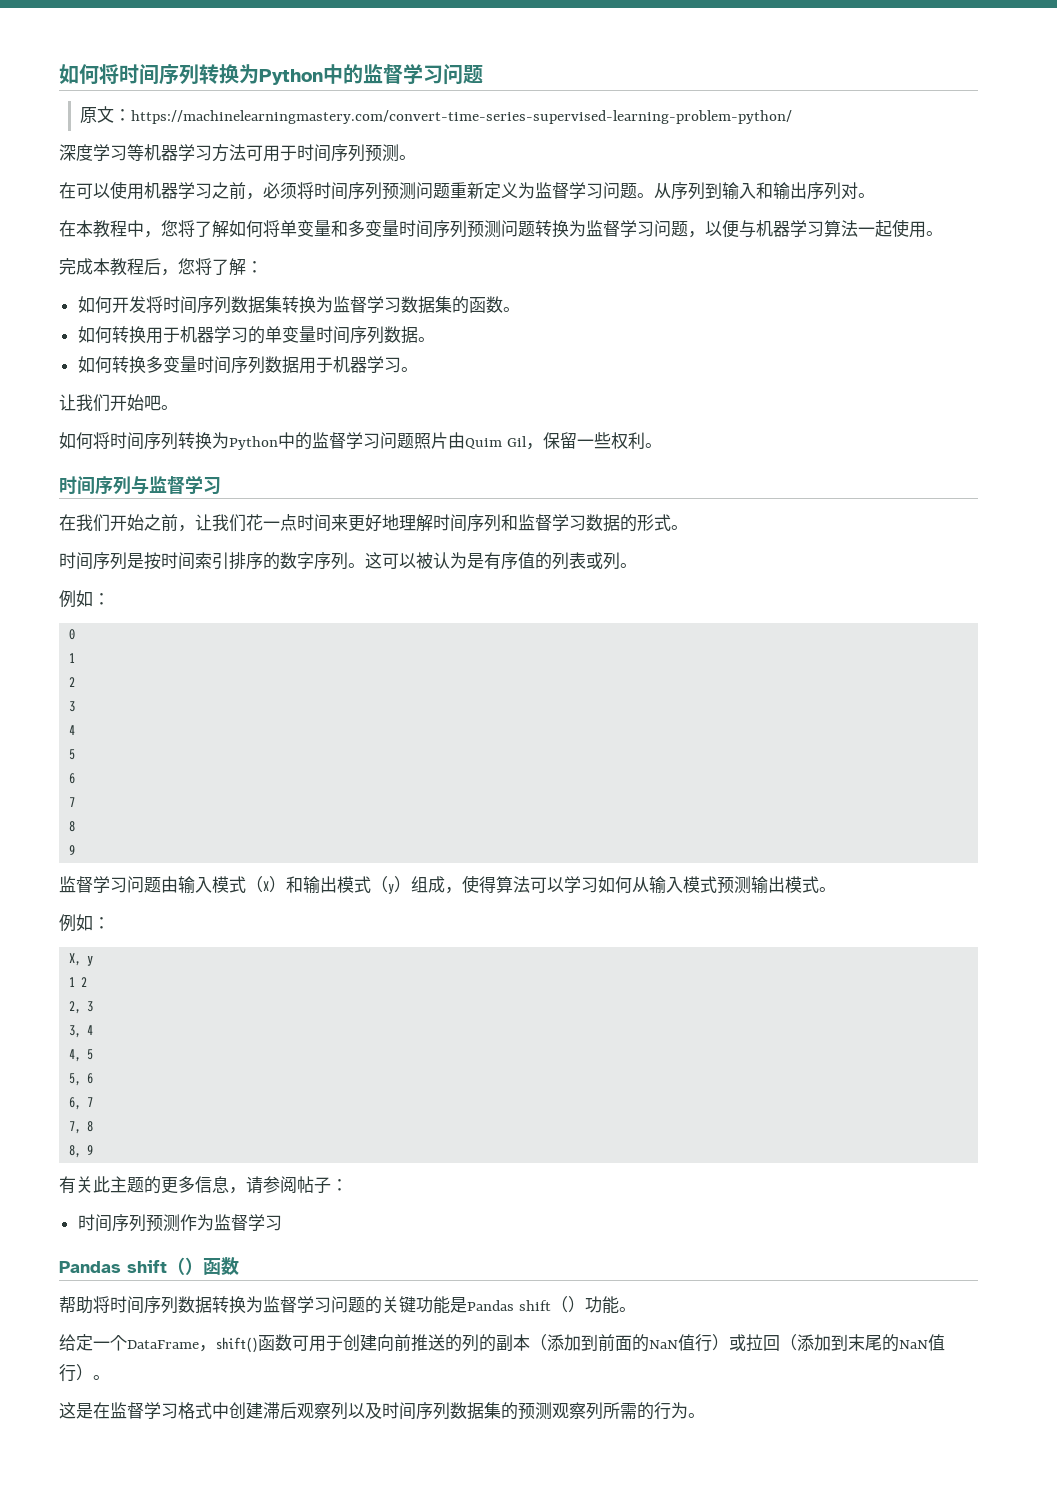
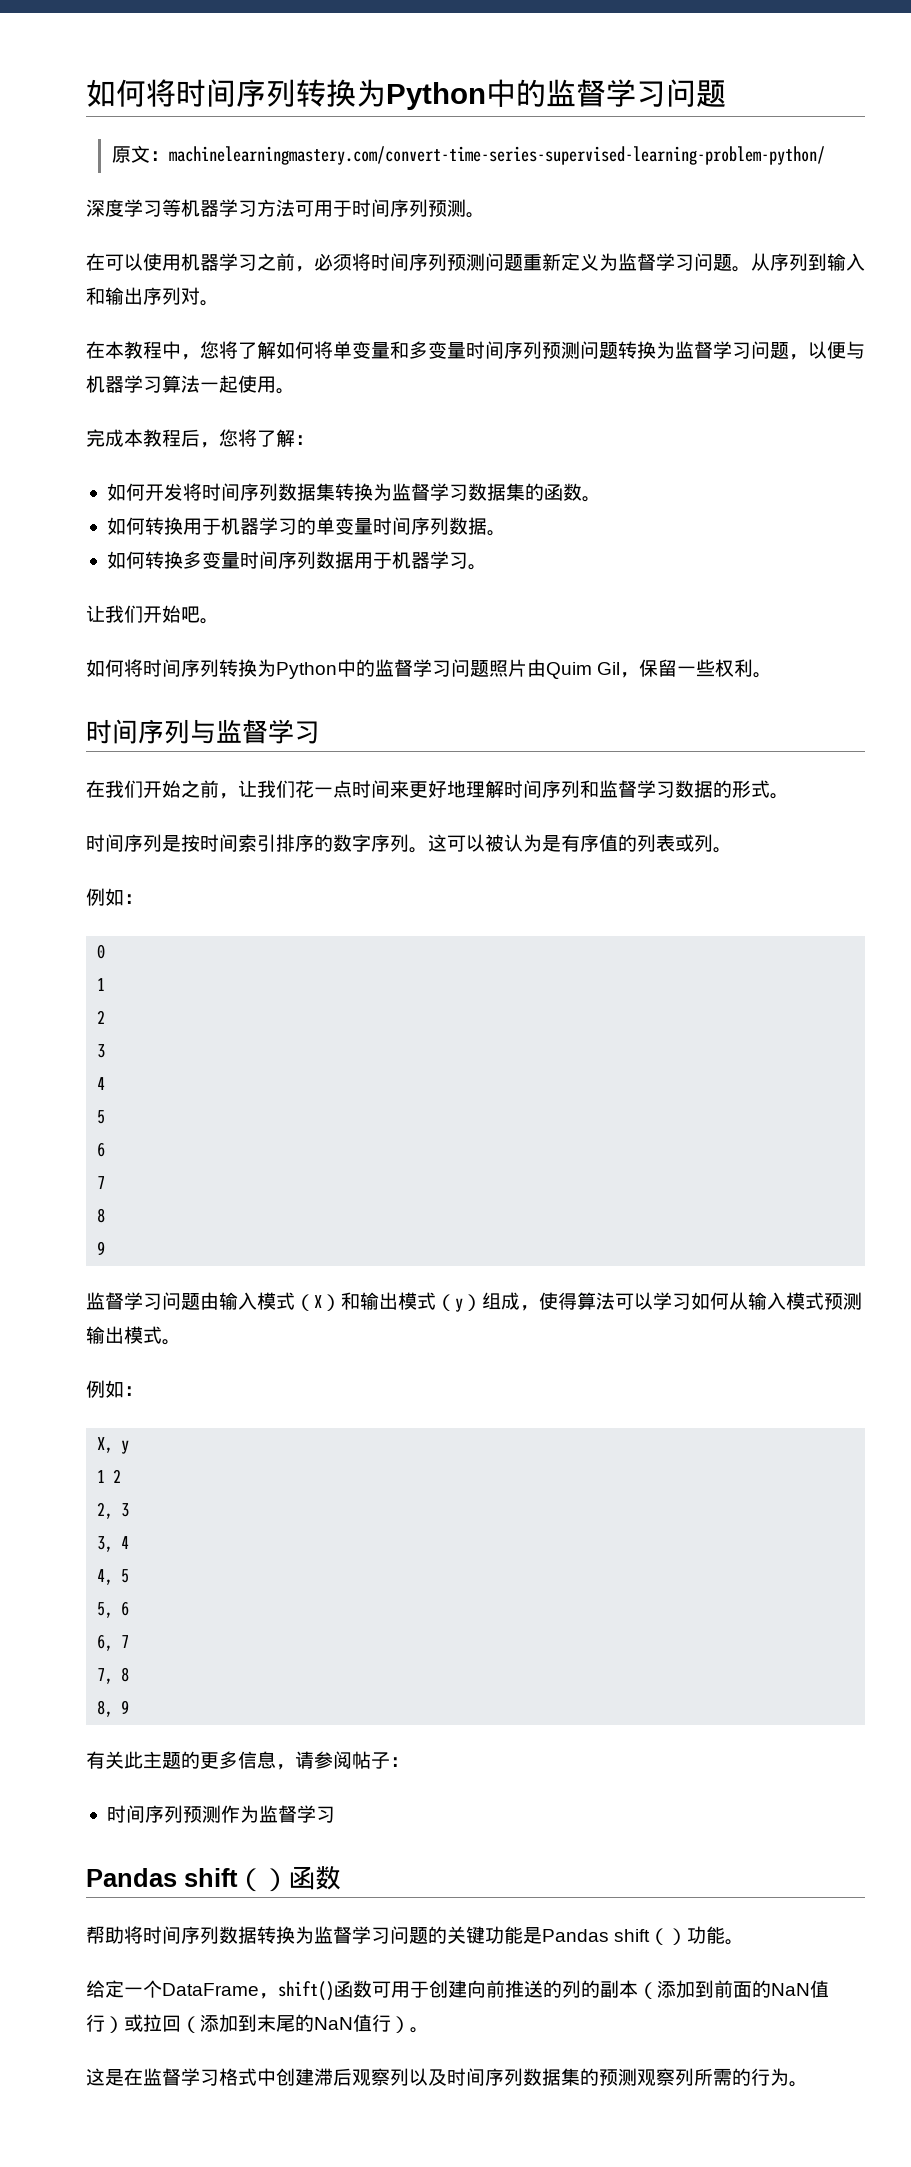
- 原文：https://machinelearningmastery.com/convert-time-series-supervised-learning-problem-python/
+ 原文：machinelearningmastery.com/convert-time-series-supervised-learning-problem-python/

